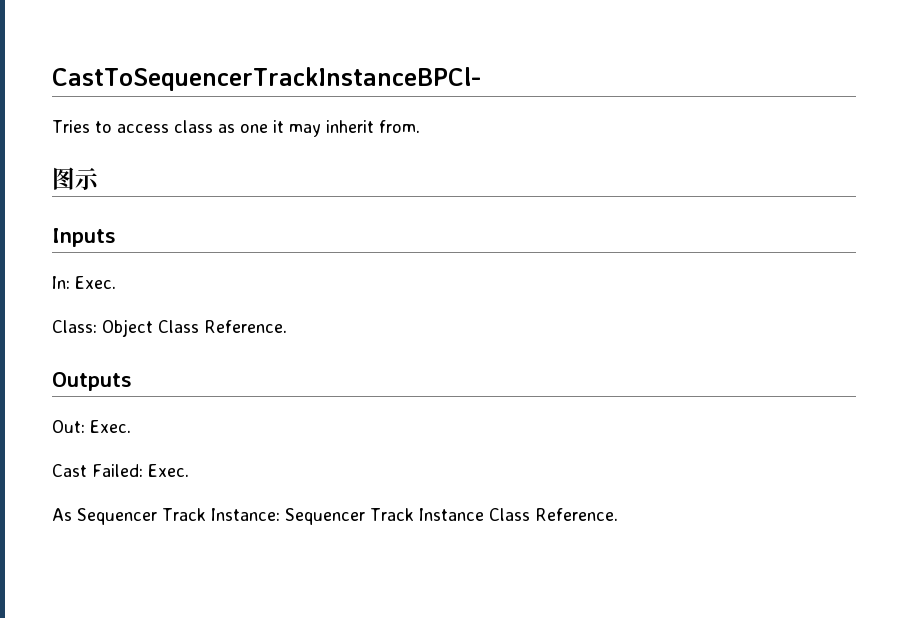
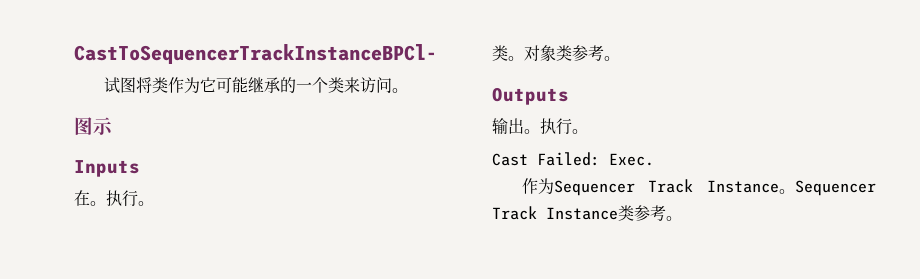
- Tries to access class as one it may inherit from.
+ 试图将类作为它可能继承的一个类来访问。
  图示
  Inputs
- In: Exec.
- Class: Object Class Reference.
+ 在。执行。
+ 类。对象类参考。
  Outputs
- Out: Exec.
+ 输出。执行。
  Cast Failed: Exec.
- As Sequencer Track Instance: Sequencer Track Instance Class Reference.
+ 作为Sequencer Track Instance。Sequencer Track Instance类参考。

